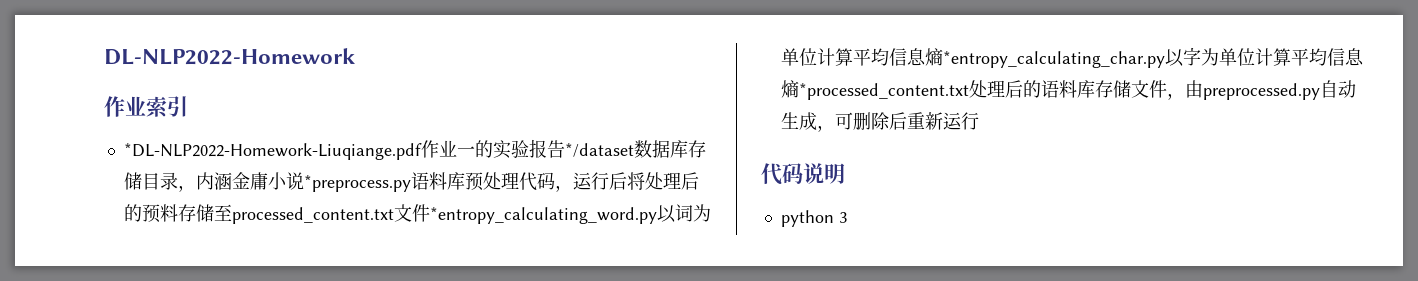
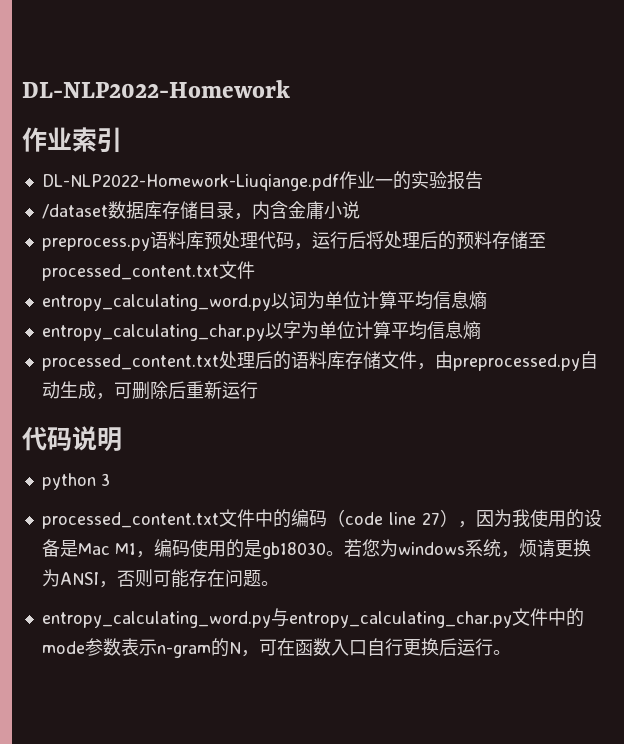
- *DL-NLP2022-Homework-Liuqiange.pdf作业一的实验报告*/dataset数据库存储目录，内涵金庸小说*preprocess.py语料库预处理代码，运行后将处理后的预料存储至processed_content.txt文件*entropy_calculating_word.py以词为单位计算平均信息熵*entropy_calculating_char.py以字为单位计算平均信息熵*processed_content.txt处理后的语料库存储文件，由preprocessed.py自动生成，可删除后重新运行
+ DL-NLP2022-Homework-Liuqiange.pdf作业一的实验报告
+ /dataset数据库存储目录，内含金庸小说
+ preprocess.py语料库预处理代码，运行后将处理后的预料存储至processed_content.txt文件
+ entropy_calculating_word.py以词为单位计算平均信息熵
+ entropy_calculating_char.py以字为单位计算平均信息熵
+ processed_content.txt处理后的语料库存储文件，由preprocessed.py自动生成，可删除后重新运行
+ processed_content.txt文件中的编码（code line 27），因为我使用的设备是Mac M1，编码使用的是gb18030。若您为windows系统，烦请更换为ANSI，否则可能存在问题。
+ entropy_calculating_word.py与entropy_calculating_char.py文件中的mode参数表示n-gram的N，可在函数入口自行更换后运行。

